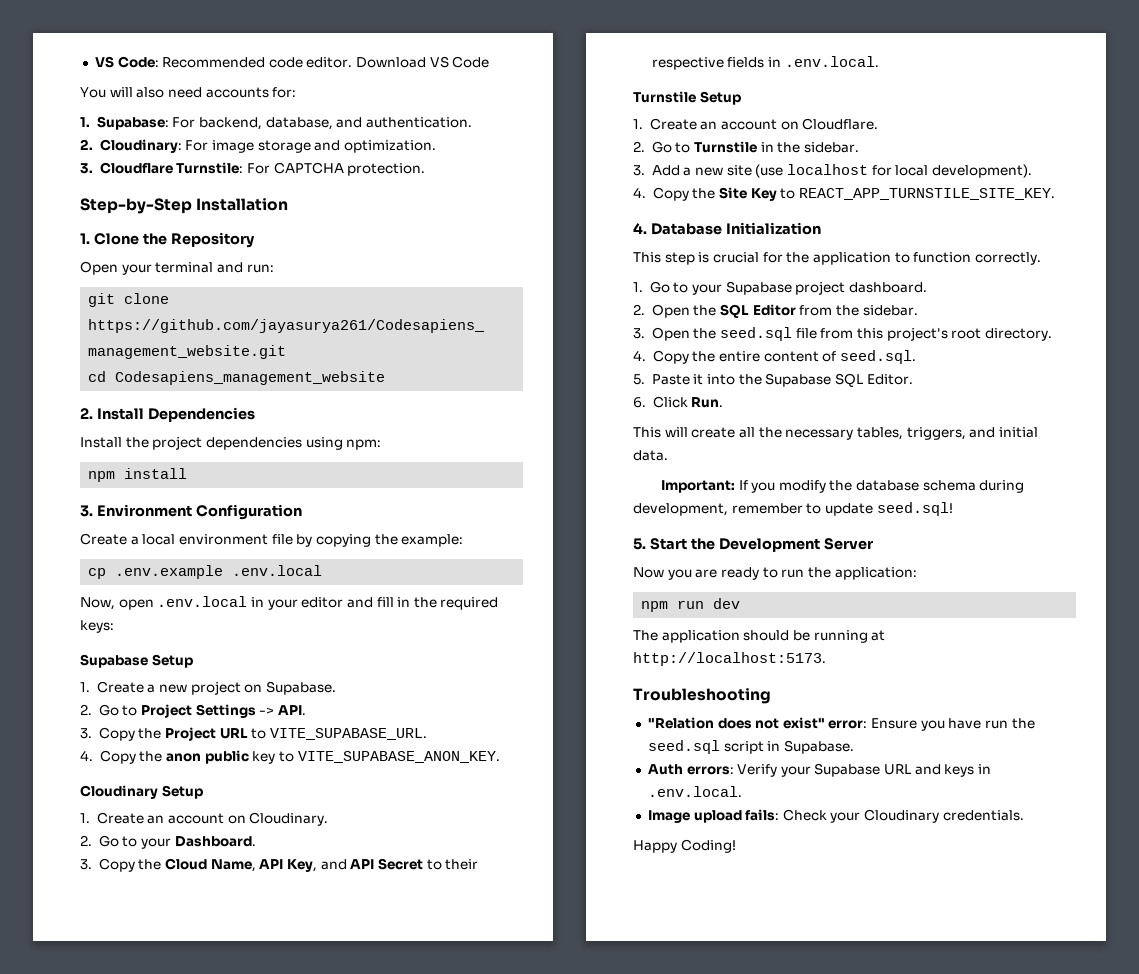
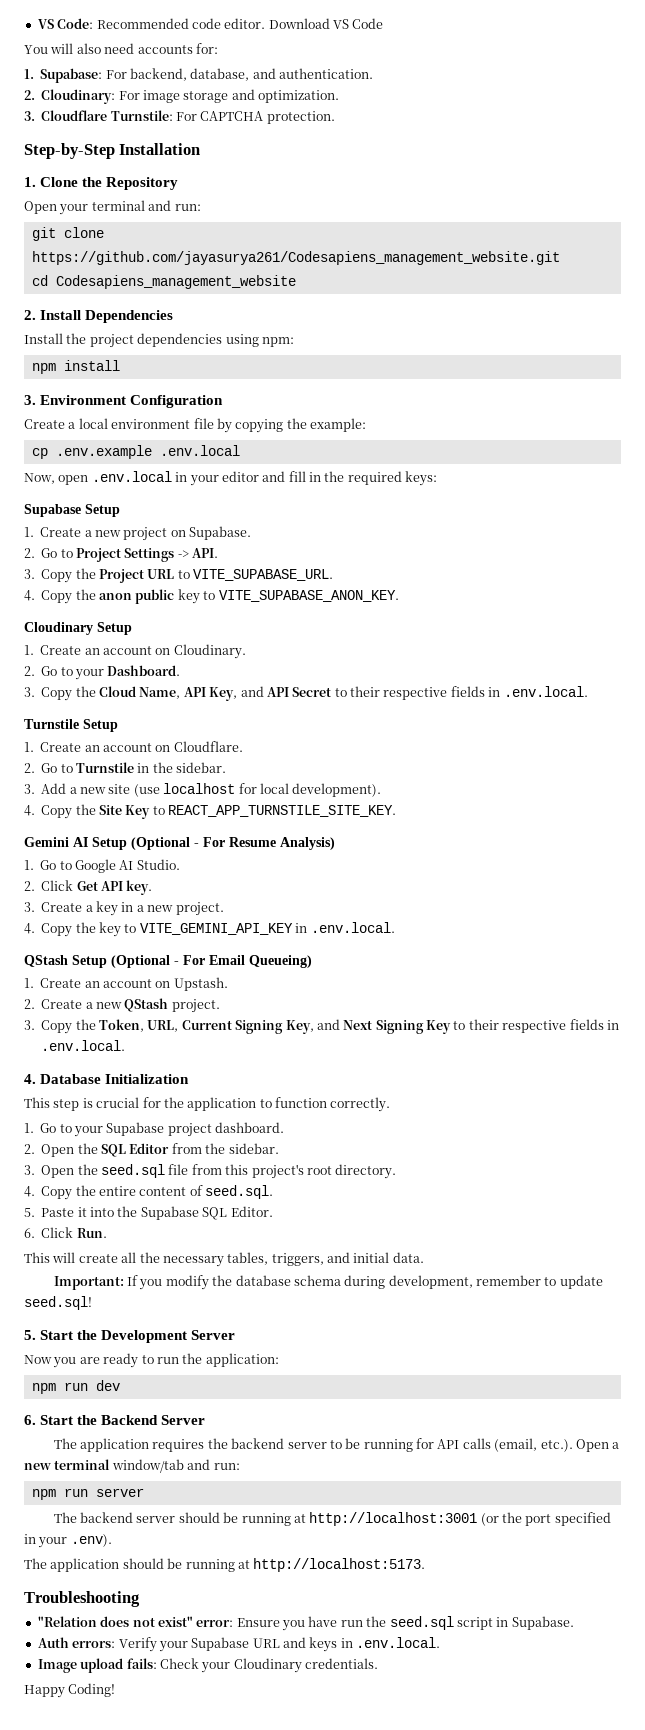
+ Gemini AI Setup (Optional - For Resume Analysis)
+ 1. Go to Google AI Studio.
+ 2. Click Get API key.
+ 3. Create a key in a new project.
+ 4. Copy the key to VITE_GEMINI_API_KEY in .env.local.
+ QStash Setup (Optional - For Email Queueing)
+ 1. Create an account on Upstash.
+ 2. Create a new QStash project.
+ 3. Copy the Token, URL, Current Signing Key, and Next Signing Key to their respective fields in .env.local.
+ 6. Start the Backend Server
+ The application requires the backend server to be running for API calls (email, etc.). Open a new terminal window/tab and run:
+ npm run server
+ The backend server should be running at http://localhost:3001 (or the port specified in your .env).

